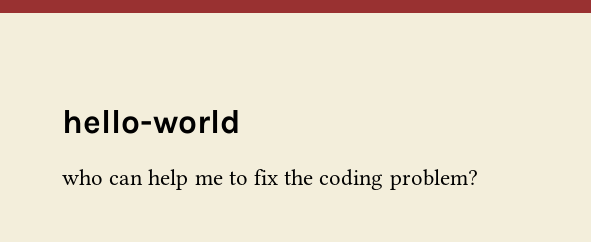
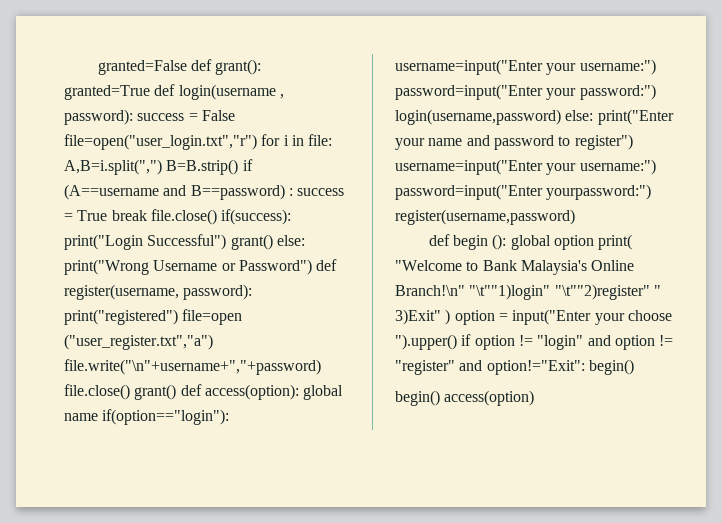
- hello-world
- who can help me to fix the coding problem?
+ granted=False def grant(): granted=True def login(username , password): success = False file=open("user_login.txt","r") for i in file: A,B=i.split(",") B=B.strip() if (A==username and B==password) : success = True break file.close() if(success): print("Login Successful") grant() else: print("Wrong Username or Password") def register(username, password): print("registered") file=open ("user_register.txt","a") file.write("\n"+username+","+password) file.close() grant() def access(option): global name if(option=="login"): username=input("Enter your username:") password=input("Enter your password:") login(username,password) else: print("Enter your name and password to register") username=input("Enter your username:") password=input("Enter yourpassword:") register(username,password)
+ def begin (): global option print( "Welcome to Bank Malaysia's Online Branch!\n" "\t""1)login" "\t""2)register" " 3)Exit" ) option = input("Enter your choose ").upper() if option != "login" and option != "register" and option!="Exit": begin()
+ begin() access(option)

